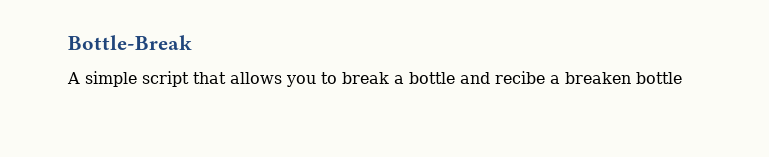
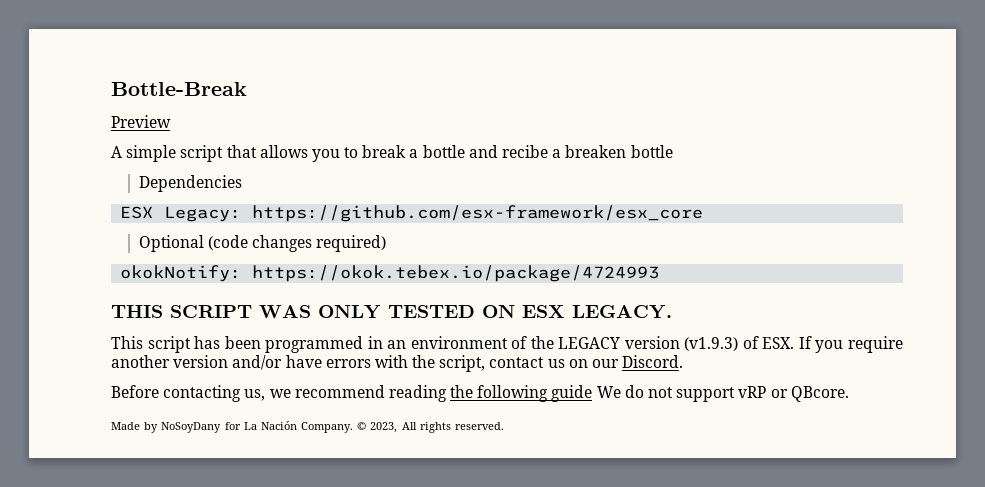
+ Preview
+ Dependencies
+ ESX Legacy: https://github.com/esx-framework/esx_core
+ Optional (code changes required)
+ okokNotify: https://okok.tebex.io/package/4724993
+ THIS SCRIPT WAS ONLY TESTED ON ESX LEGACY.
+ This script has been programmed in an environment of the LEGACY version (v1.9.3) of ESX. If you require another version and/or have errors with the script, contact us on our Discord.
+ Before contacting us, we recommend reading the following guide We do not support vRP or QBcore.
+ Made by NoSoyDany for La Nación Company. © 2023, All rights reserved.

